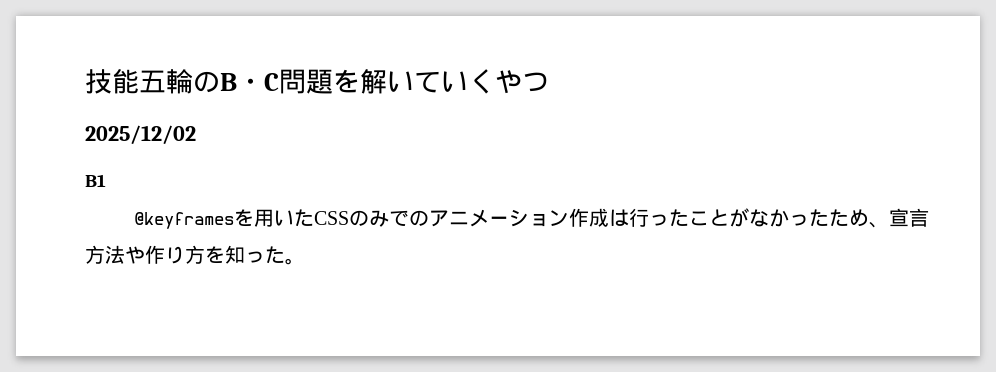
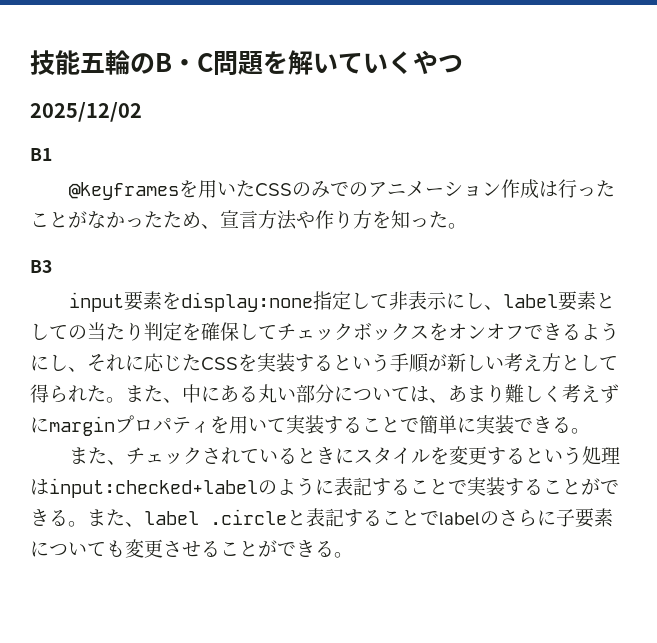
+ B3
+ input要素をdisplay:none指定して非表示にし、label要素としての当たり判定を確保してチェックボックスをオンオフできるようにし、それに応じたCSSを実装するという手順が新しい考え方として得られた。また、中にある丸い部分については、あまり難しく考えずにmarginプロパティを用いて実装することで簡単に実装できる。
+ また、チェックされているときにスタイルを変更するという処理はinput:checked+labelのように表記することで実装することができる。また、label .circleと表記することでlabelのさらに子要素についても変更させることができる。

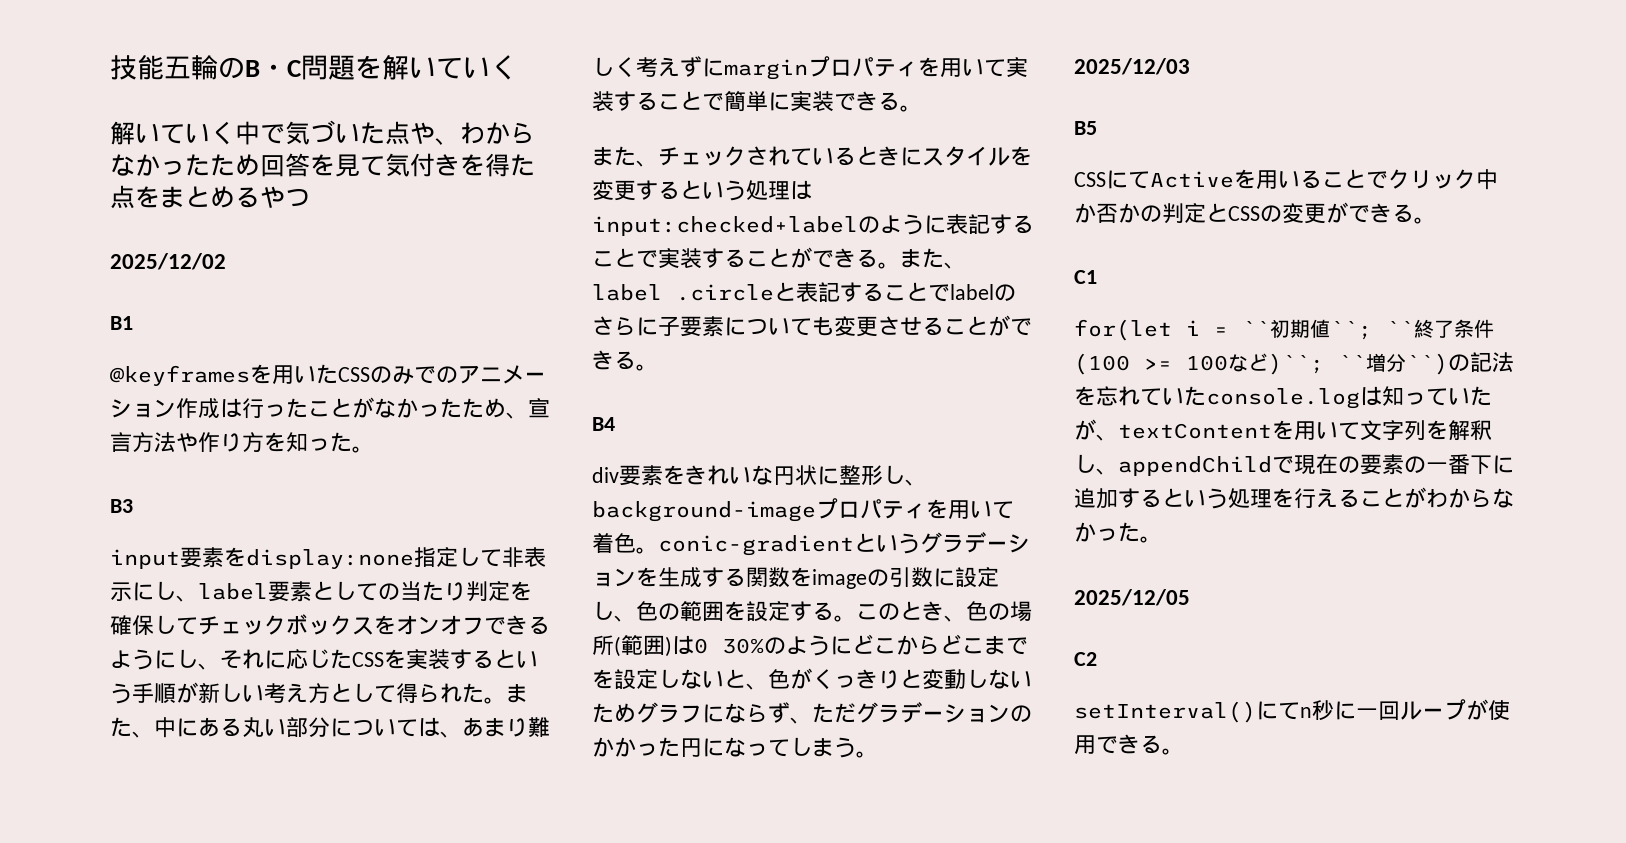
- 技能五輪のB・C問題を解いていくやつ
+ 技能五輪のB・C問題を解いていく
+ 解いていく中で気づいた点や、わからなかったため回答を見て気付きを得た点をまとめるやつ
+ B4
+ div要素をきれいな円状に整形し、background-imageプロパティを用いて着色。conic-gradientというグラデーションを生成する関数をimageの引数に設定し、色の範囲を設定する。このとき、色の場所(範囲)は0 30%のようにどこからどこまでを設定しないと、色がくっきりと変動しないためグラフにならず、ただグラデーションのかかった円になってしまう。
+ 2025/12/03
+ B5
+ CSSにてActiveを用いることでクリック中か否かの判定とCSSの変更ができる。
+ C1
+ for(let i = ``初期値``; ``終了条件(100 >= 100など)``; ``増分``)の記法を忘れていたconsole.logは知っていたが、textContentを用いて文字列を解釈し、appendChildで現在の要素の一番下に追加するという処理を行えることがわからなかった。
+ 2025/12/05
+ C2
+ setInterval()にてn秒に一回ループが使用できる。

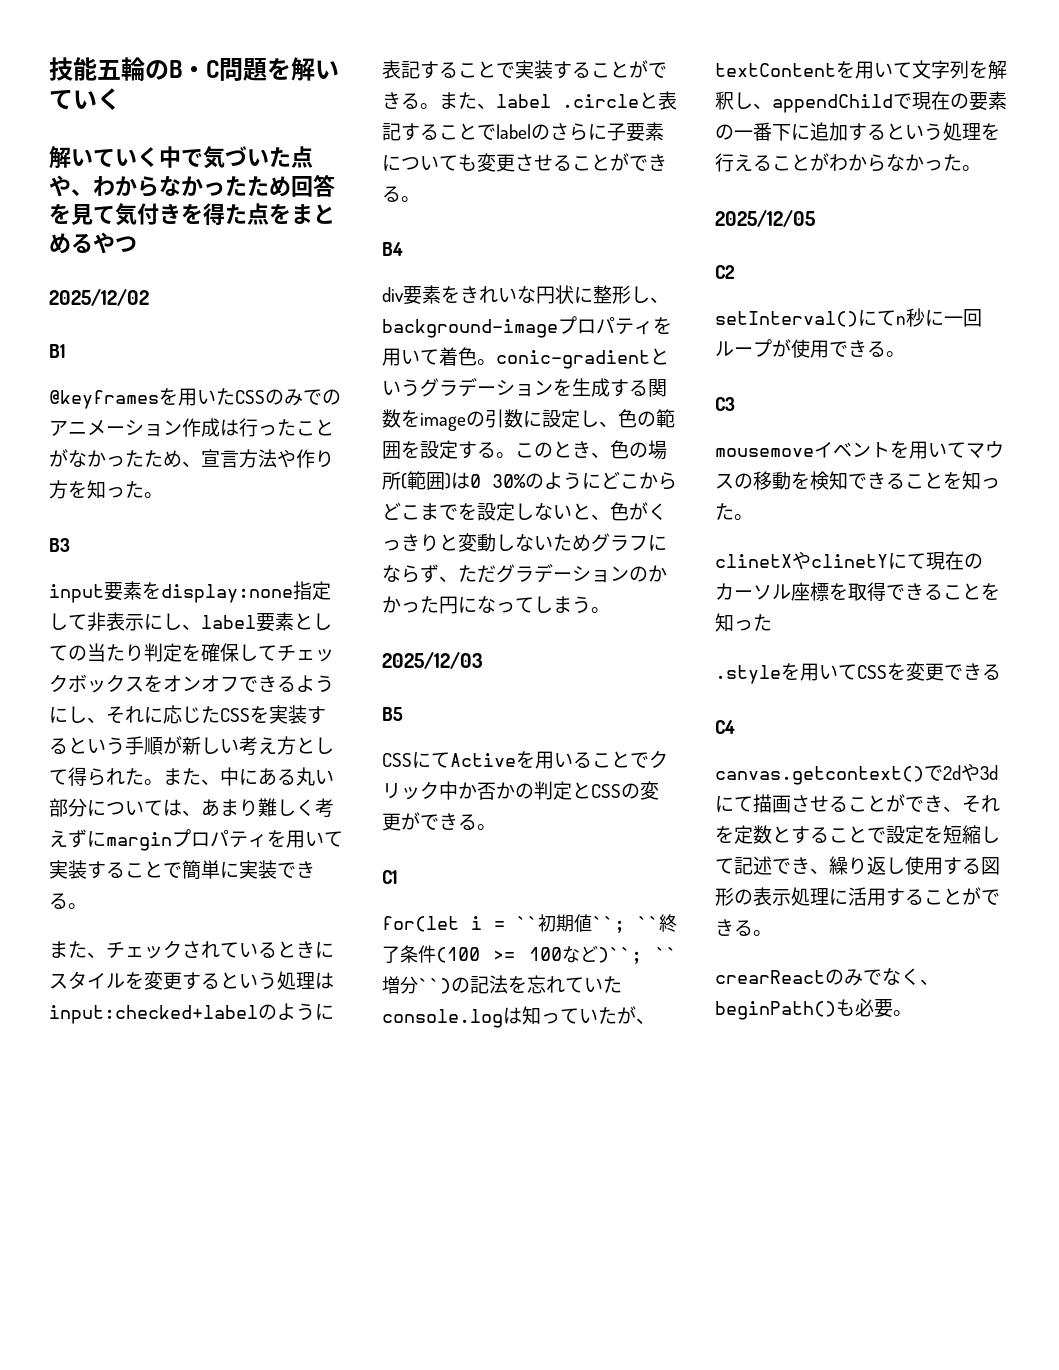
+ C3
+ mousemoveイベントを用いてマウスの移動を検知できることを知った。
+ clinetXやclinetYにて現在のカーソル座標を取得できることを知った
+ .styleを用いてCSSを変更できる
+ C4
+ canvas.getcontext()で2dや3dにて描画させることができ、それを定数とすることで設定を短縮して記述でき、繰り返し使用する図形の表示処理に活用することができる。
+ crearReactのみでなく、beginPath()も必要。

